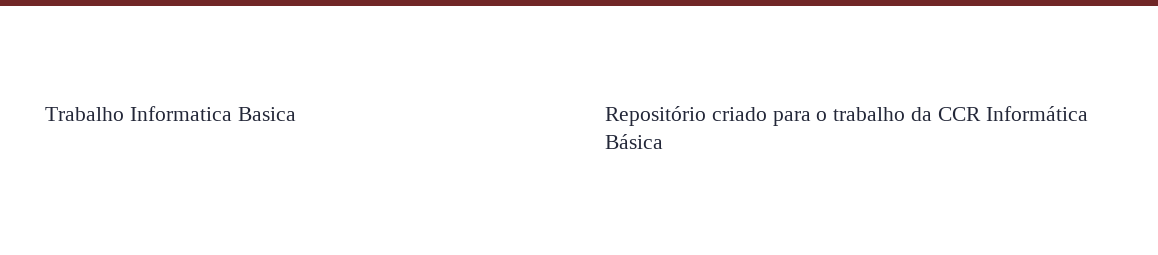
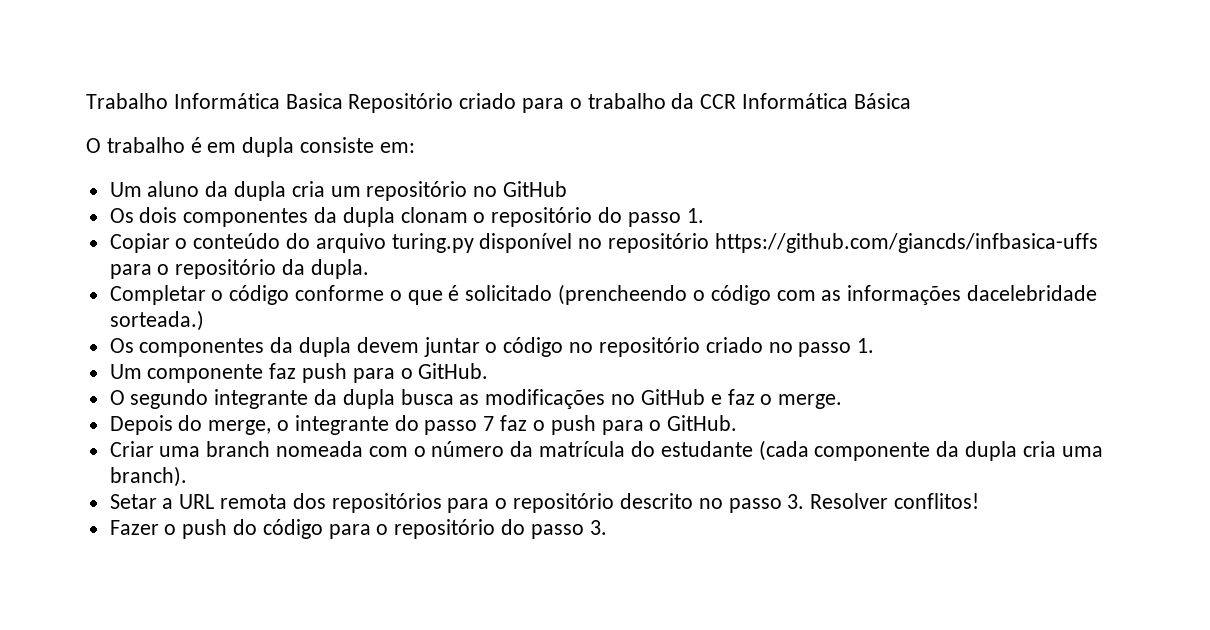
- Trabalho Informatica Basica
- Repositório criado para o trabalho da CCR Informática Básica
+ Trabalho Informática Basica Repositório criado para o trabalho da CCR Informática Básica
+ O trabalho é em dupla consiste em:
+ Um aluno da dupla cria um repositório no GitHub
+ Os dois componentes da dupla clonam o repositório do passo 1.
+ Copiar o conteúdo do arquivo turing.py disponível no repositório https://github.com/giancds/infbasica-uffs para o repositório da dupla.
+ Completar o código conforme o que é solicitado (prencheendo o código com as informações dacelebridade sorteada.)
+ Os componentes da dupla devem juntar o código no repositório criado no passo 1.
+ Um componente faz push para o GitHub.
+ O segundo integrante da dupla busca as modificações no GitHub e faz o merge.
+ Depois do merge, o integrante do passo 7 faz o push para o GitHub.
+ Criar uma branch nomeada com o número da matrícula do estudante (cada componente da dupla cria uma branch).
+ Setar a URL remota dos repositórios para o repositório descrito no passo 3. Resolver conflitos!
+ Fazer o push do código para o repositório do passo 3.

